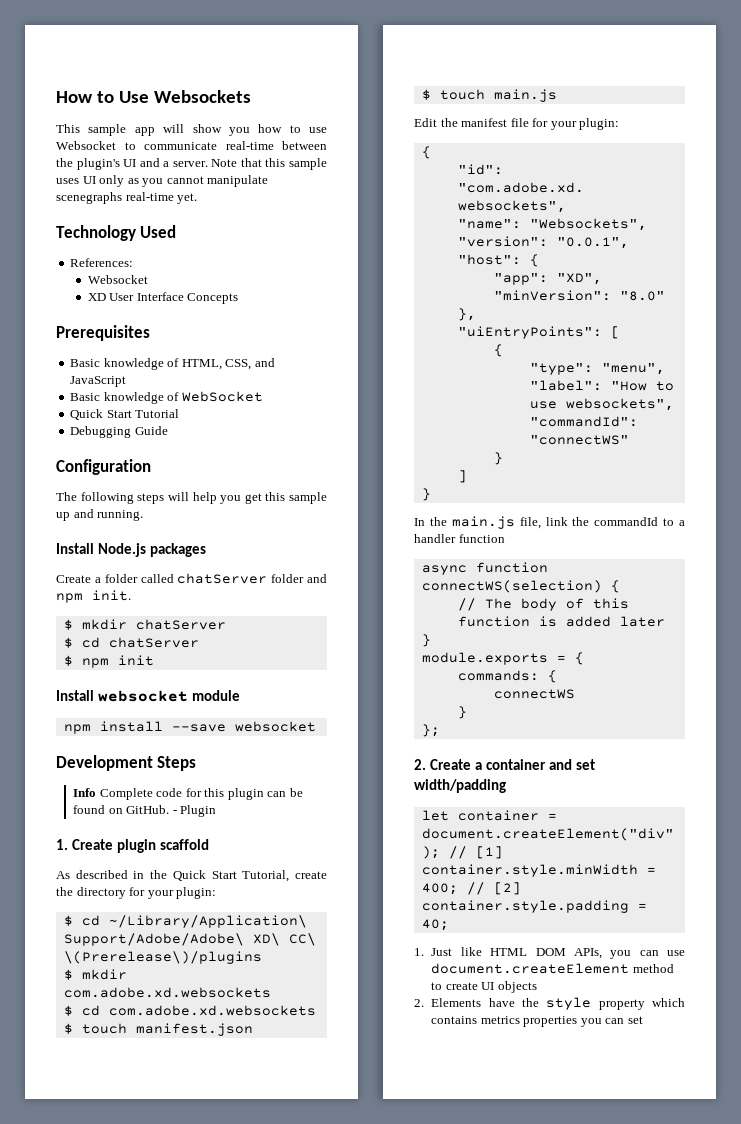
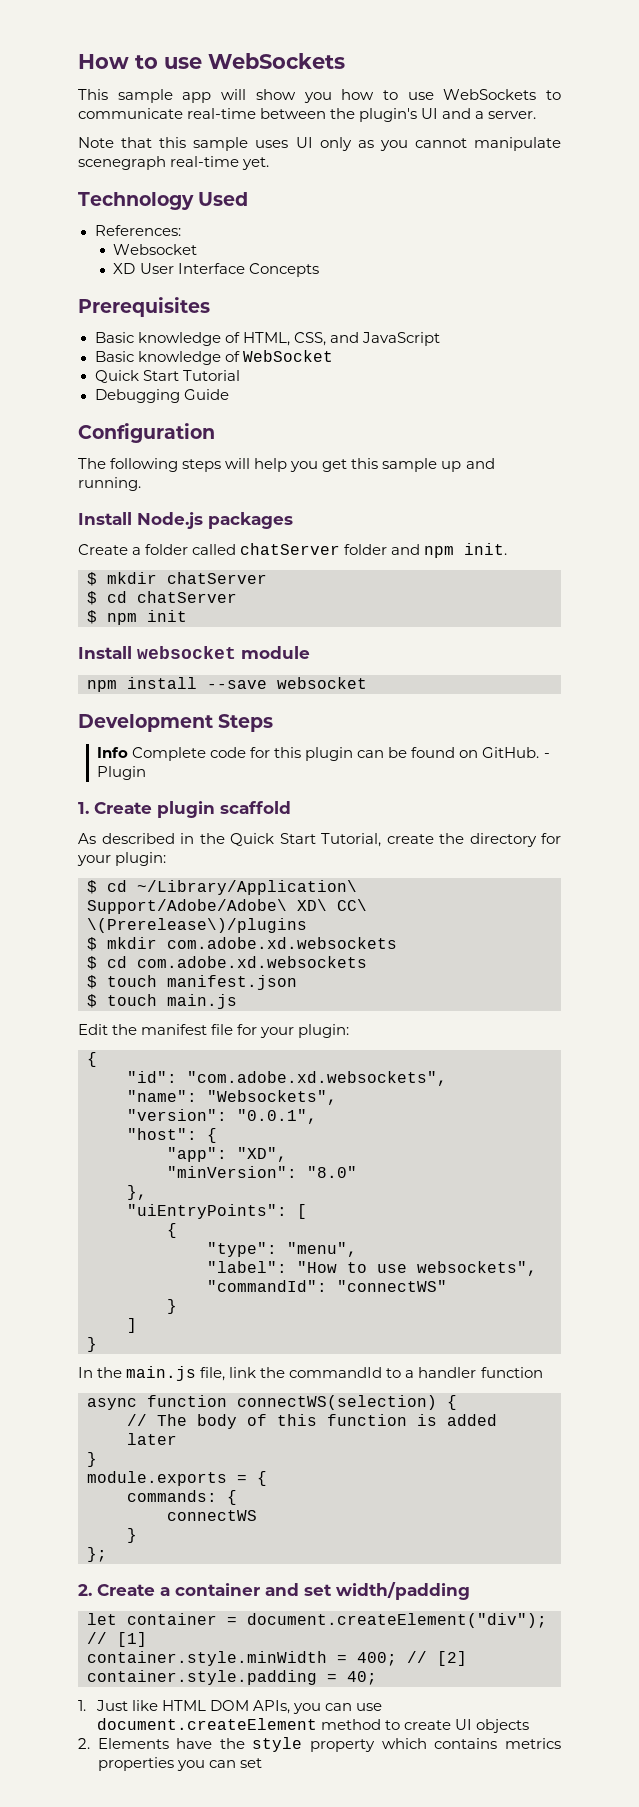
- How to Use Websockets
+ How to use WebSockets
- This sample app will show you how to use Websocket to communicate real-time between the plugin's UI and a server. Note that this sample uses UI only as you cannot manipulate scenegraphs real-time yet.
+ This sample app will show you how to use WebSockets to communicate real-time between the plugin's UI and a server.
+ Note that this sample uses UI only as you cannot manipulate scenegraph real-time yet.

